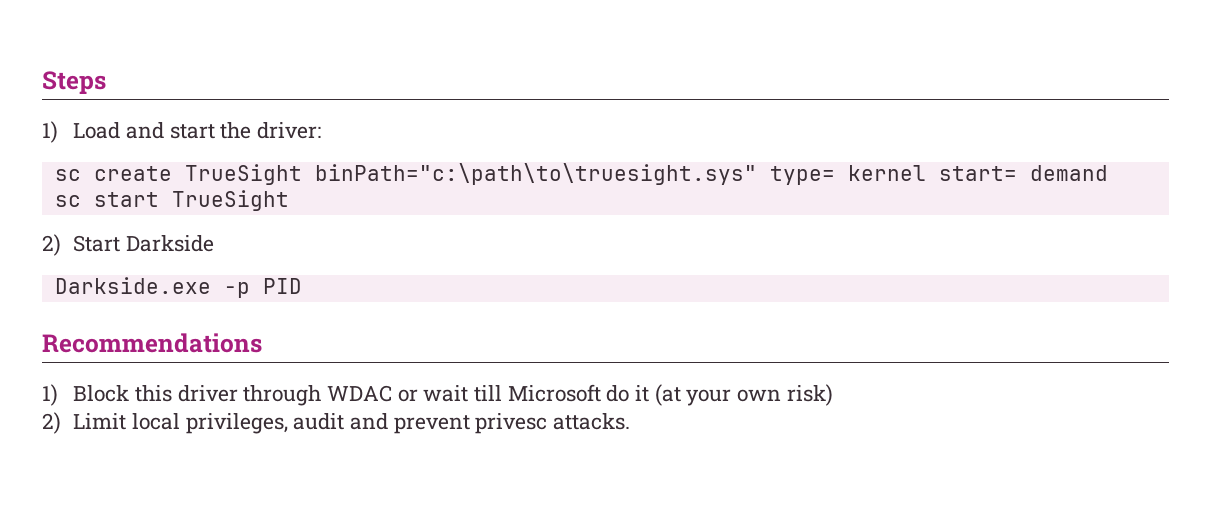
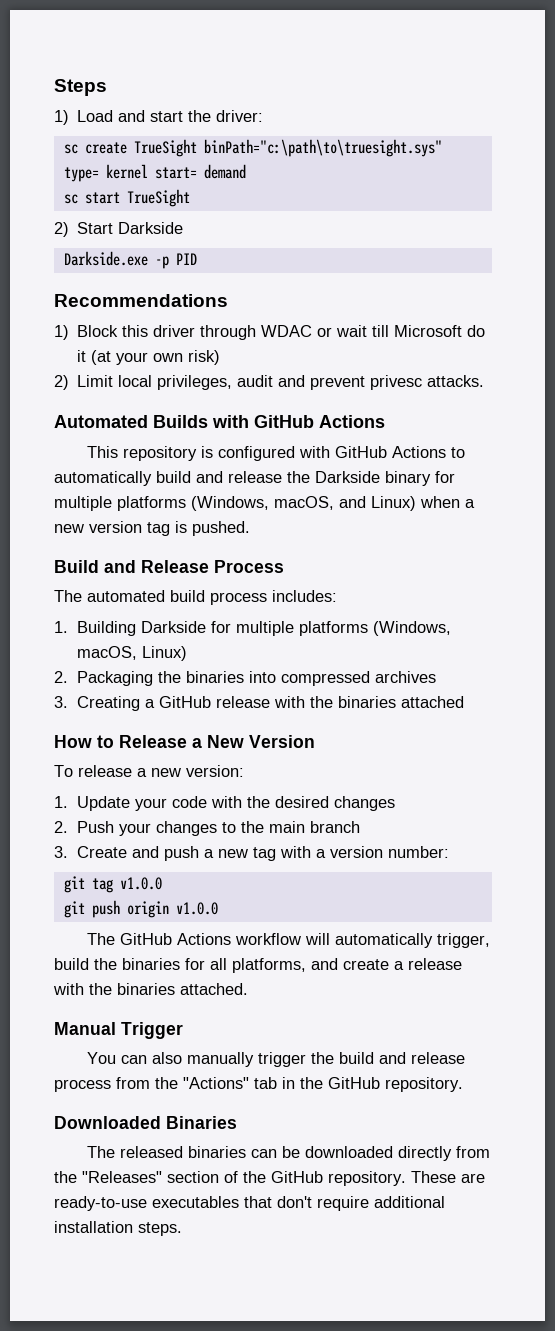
+ Automated Builds with GitHub Actions
+ This repository is configured with GitHub Actions to automatically build and release the Darkside binary for multiple platforms (Windows, macOS, and Linux) when a new version tag is pushed.
+ Build and Release Process
+ The automated build process includes:
+ 1. Building Darkside for multiple platforms (Windows, macOS, Linux)
+ 2. Packaging the binaries into compressed archives
+ 3. Creating a GitHub release with the binaries attached
+ How to Release a New Version
+ To release a new version:
+ 1. Update your code with the desired changes
+ 2. Push your changes to the main branch
+ 3. Create and push a new tag with a version number:
+ git tag v1.0.0
+ git push origin v1.0.0
+ The GitHub Actions workflow will automatically trigger, build the binaries for all platforms, and create a release with the binaries attached.
+ Manual Trigger
+ You can also manually trigger the build and release process from the "Actions" tab in the GitHub repository.
+ Downloaded Binaries
+ The released binaries can be downloaded directly from the "Releases" section of the GitHub repository. These are ready-to-use executables that don't require additional installation steps.

